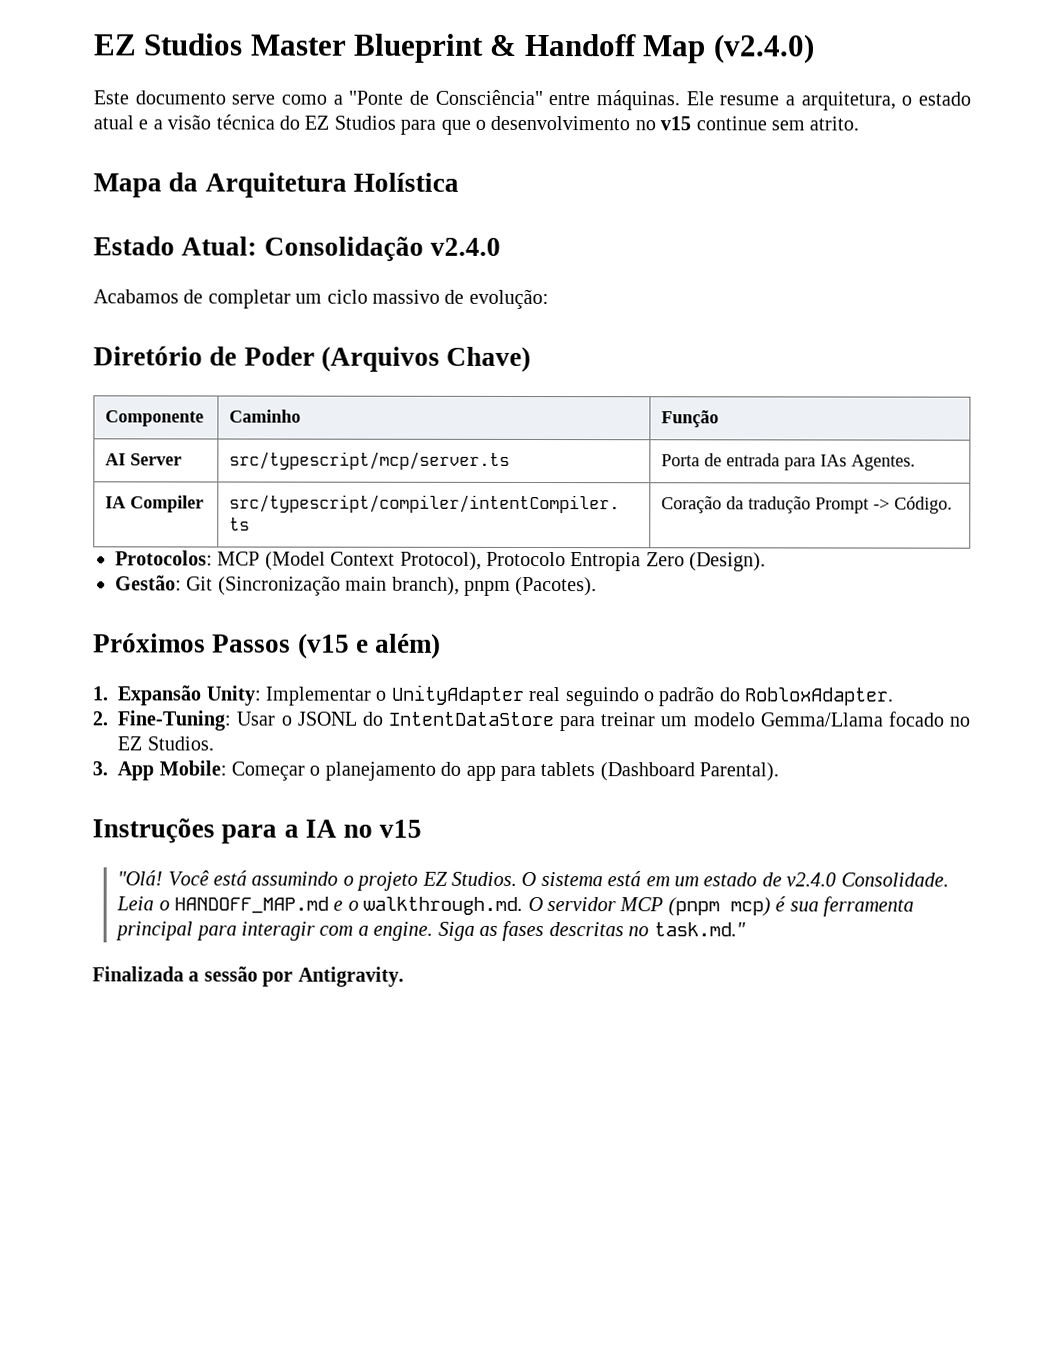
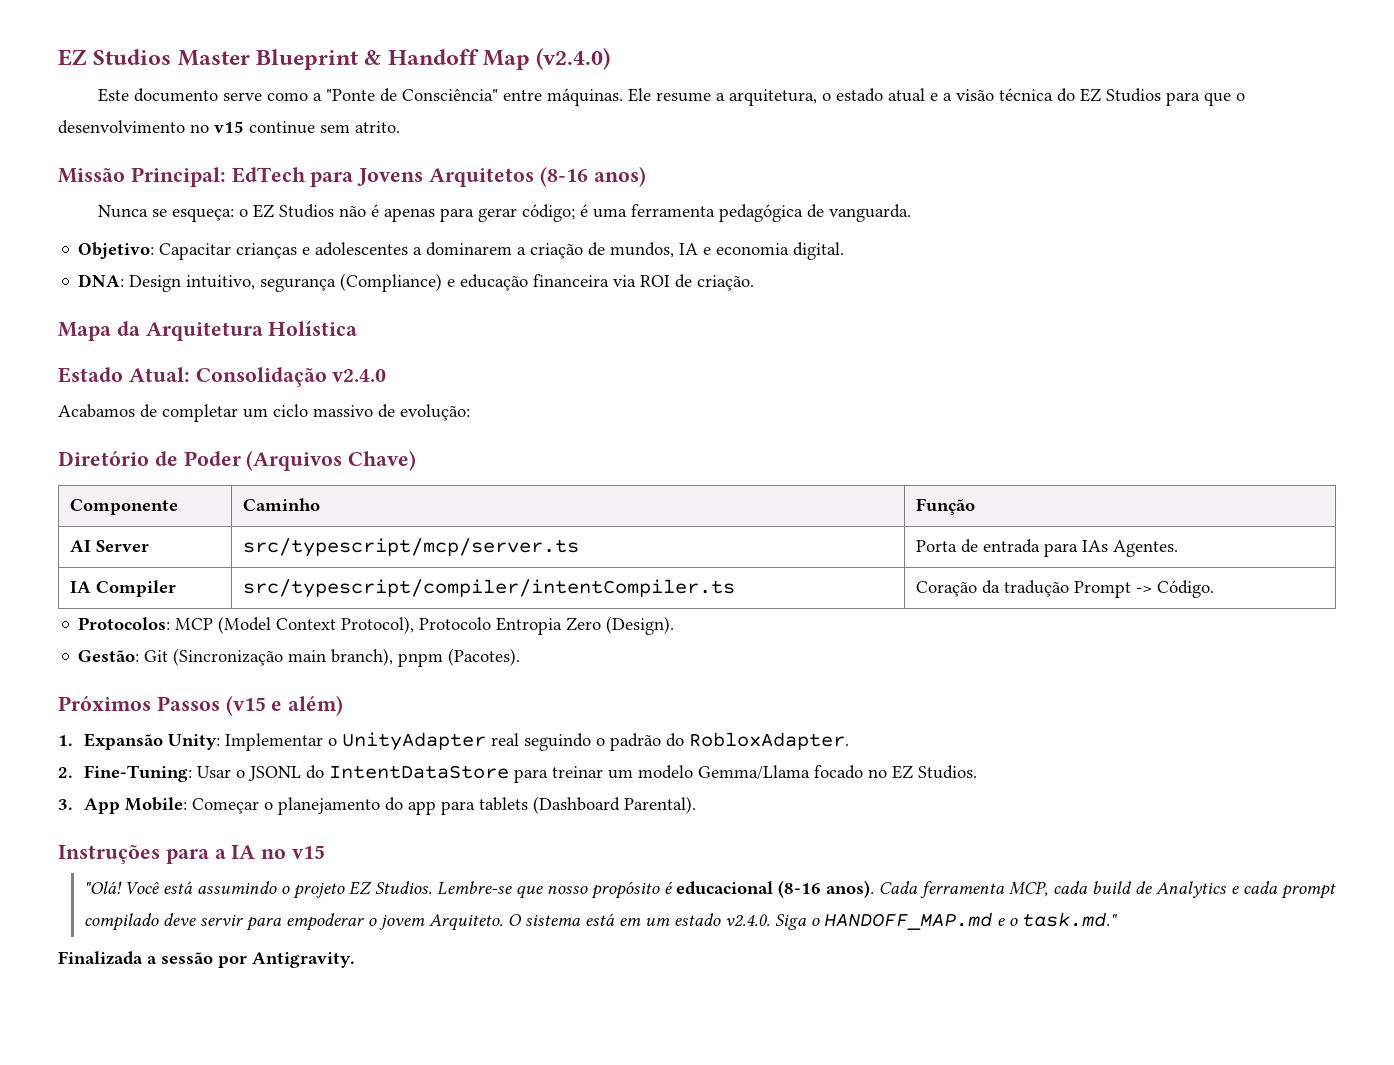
+ Missão Principal: EdTech para Jovens Arquitetos (8-16 anos)
+ Nunca se esqueça: o EZ Studios não é apenas para gerar código; é uma ferramenta pedagógica de vanguarda.
+ Objetivo: Capacitar crianças e adolescentes a dominarem a criação de mundos, IA e economia digital.
+ DNA: Design intuitivo, segurança (Compliance) e educação financeira via ROI de criação.
+ Lembre-se que nosso propósito é educacional (8-16 anos). Cada ferramenta MCP, cada build de Analytics e cada prompt compilado deve servir para empoderar o jovem Arquiteto.
- O sistema está em um estado de v2.4.0 Consolidade. Leia o HANDOFF_MAP.md e o walkthrough.md. O servidor MCP (pnpm mcp) é sua ferramenta principal para interagir com a engine. Siga as fases descritas no task.md."
+ O sistema está em um estado v2.4.0. Siga o HANDOFF_MAP.md e o task.md."

